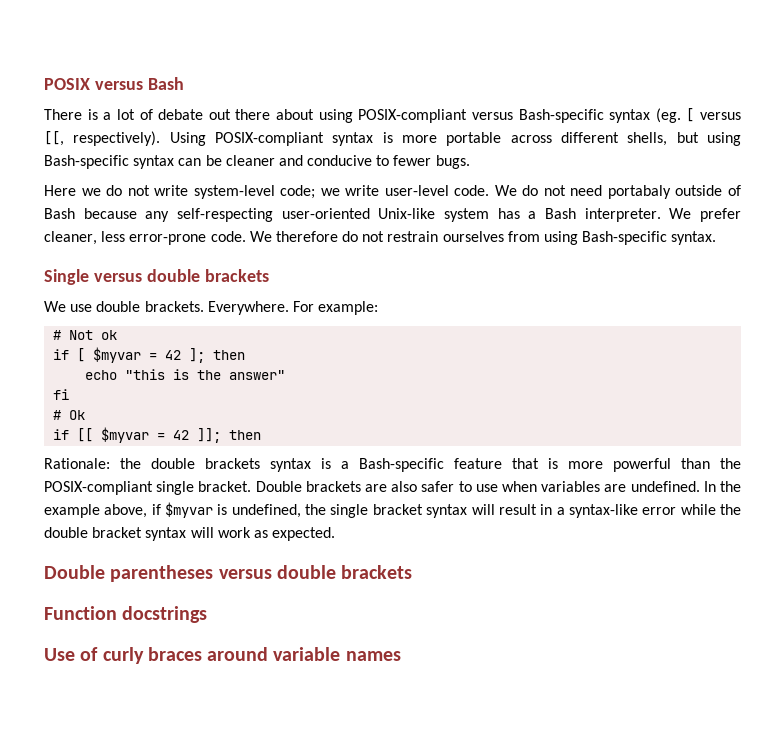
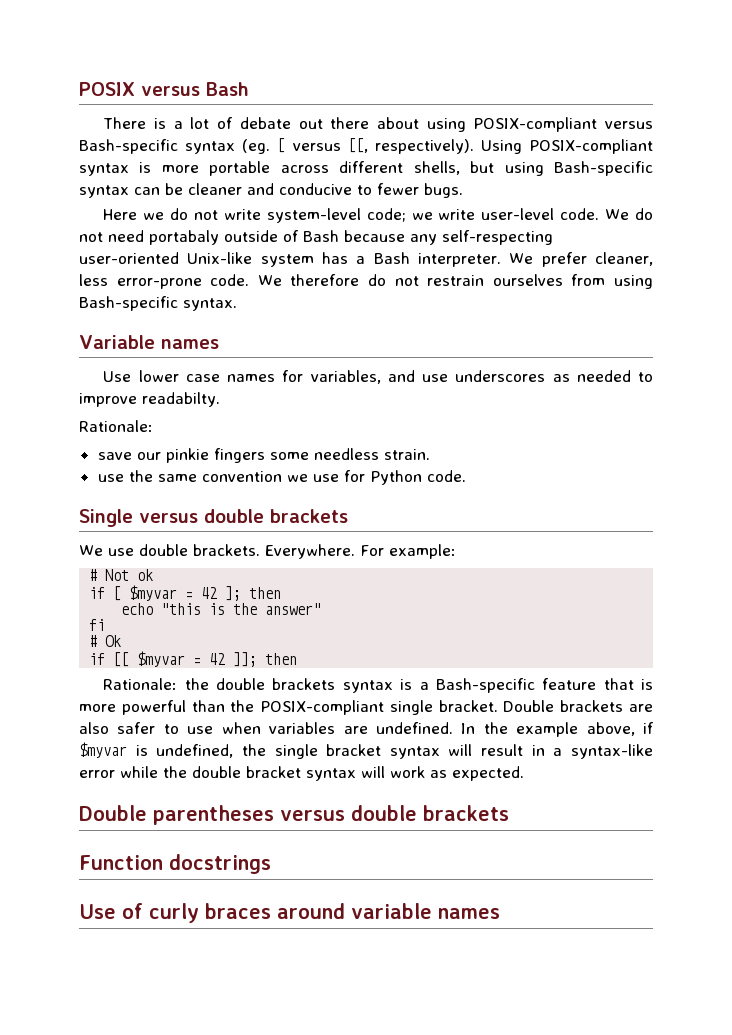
+ Variable names
+ Use lower case names for variables, and use underscores as needed to improve readabilty.
+ Rationale:
+ save our pinkie fingers some needless strain.
+ use the same convention we use for Python code.

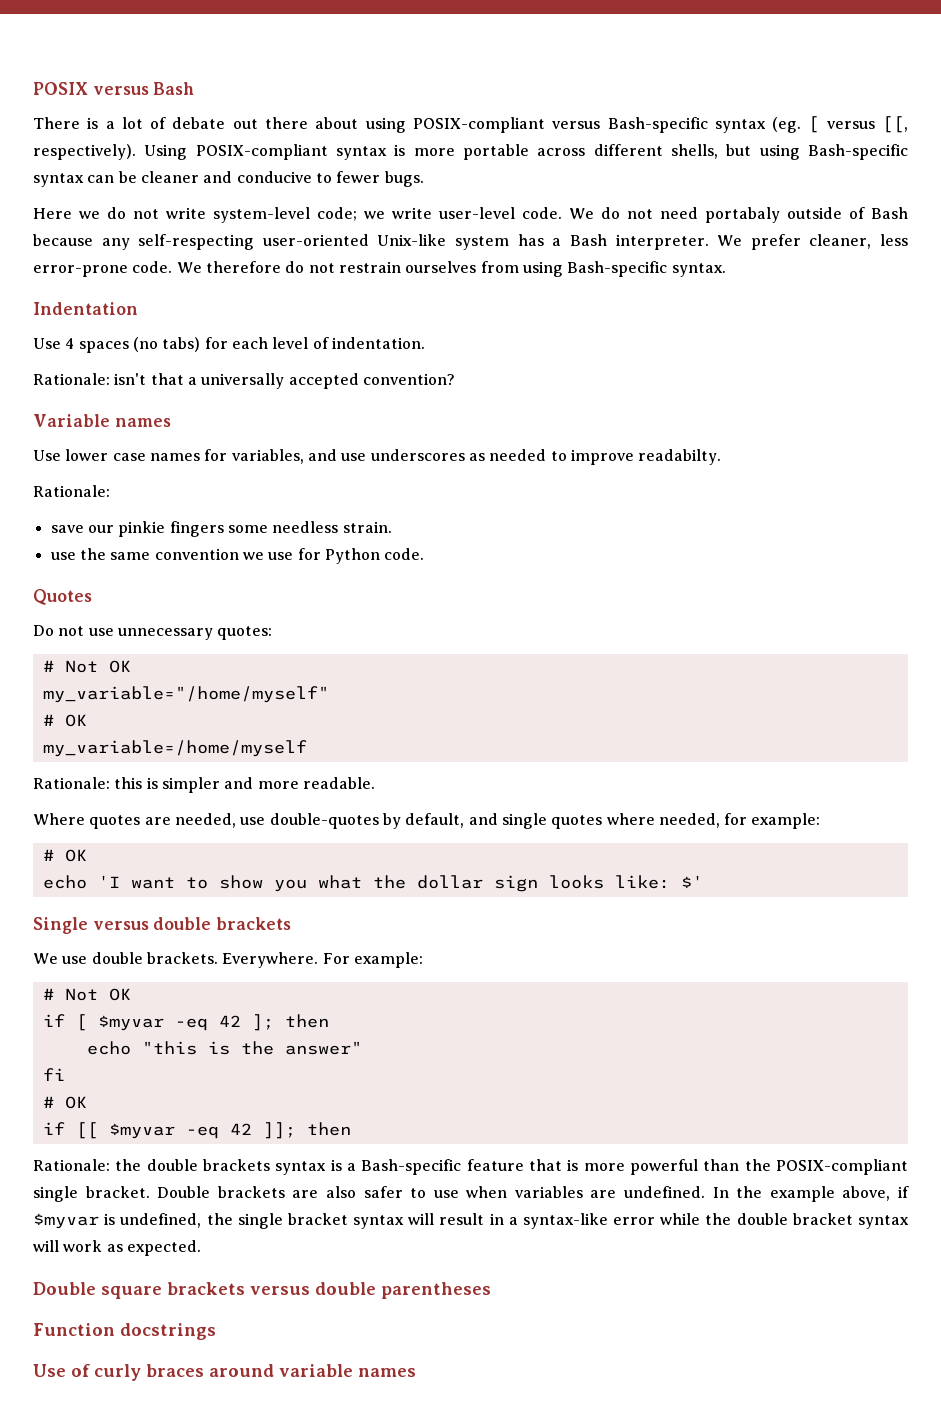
+ Indentation
+ Use 4 spaces (no tabs) for each level of indentation.
+ Rationale: isn't that a universally accepted convention?
+ Quotes
+ Do not use unnecessary quotes:
+ # Not OK
+ my_variable="/home/myself"
+ # OK
+ my_variable=/home/myself
+ Rationale: this is simpler and more readable.
+ Where quotes are needed, use double-quotes by default, and single quotes where needed, for example:
+ # OK
+ echo 'I want to show you what the dollar sign looks like: $'
  For example:
- # Not ok
+ # Not OK
- if [ $myvar = 42 ]; then
+ if [ $myvar -eq 42 ]; then
  fi
- # Ok
+ # OK
- if [[ $myvar = 42 ]]; then
+ if [[ $myvar -eq 42 ]]; then
- Double parentheses versus double brackets
+ Double square brackets versus double parentheses

